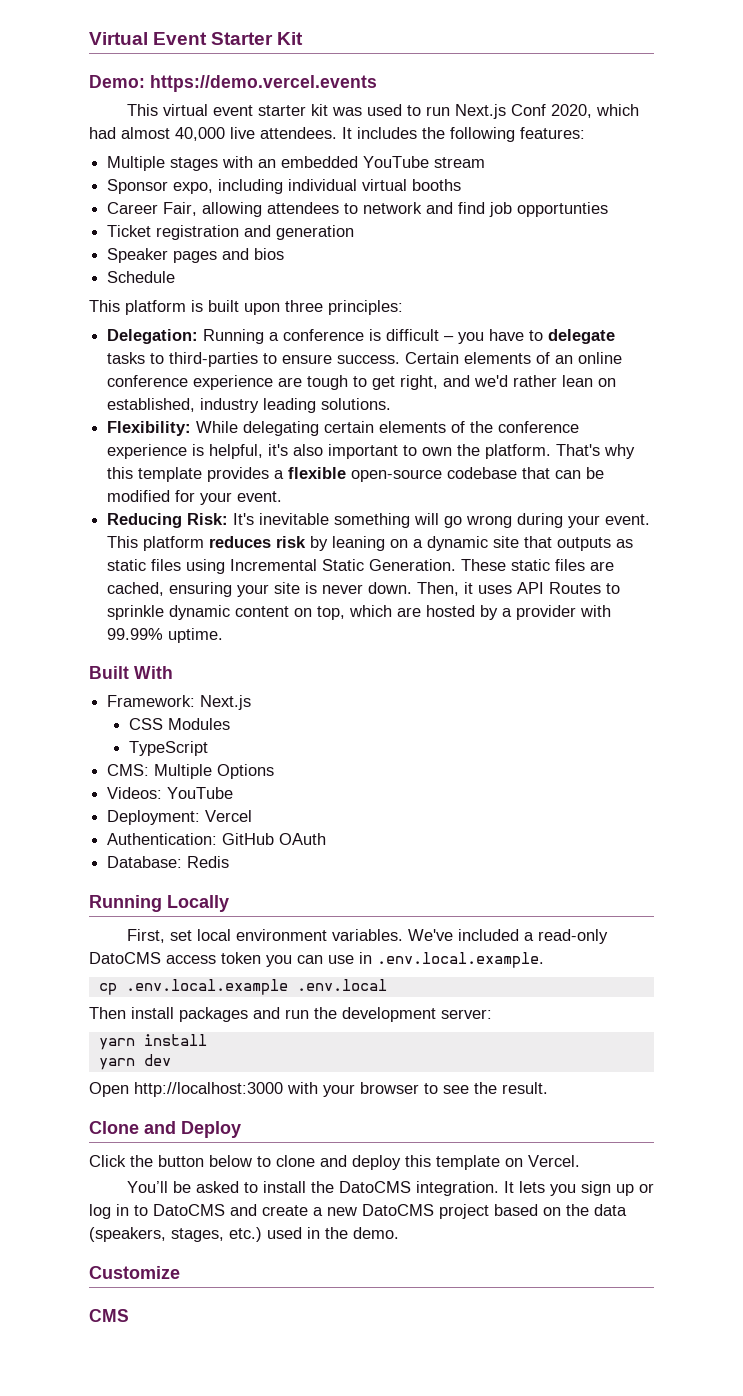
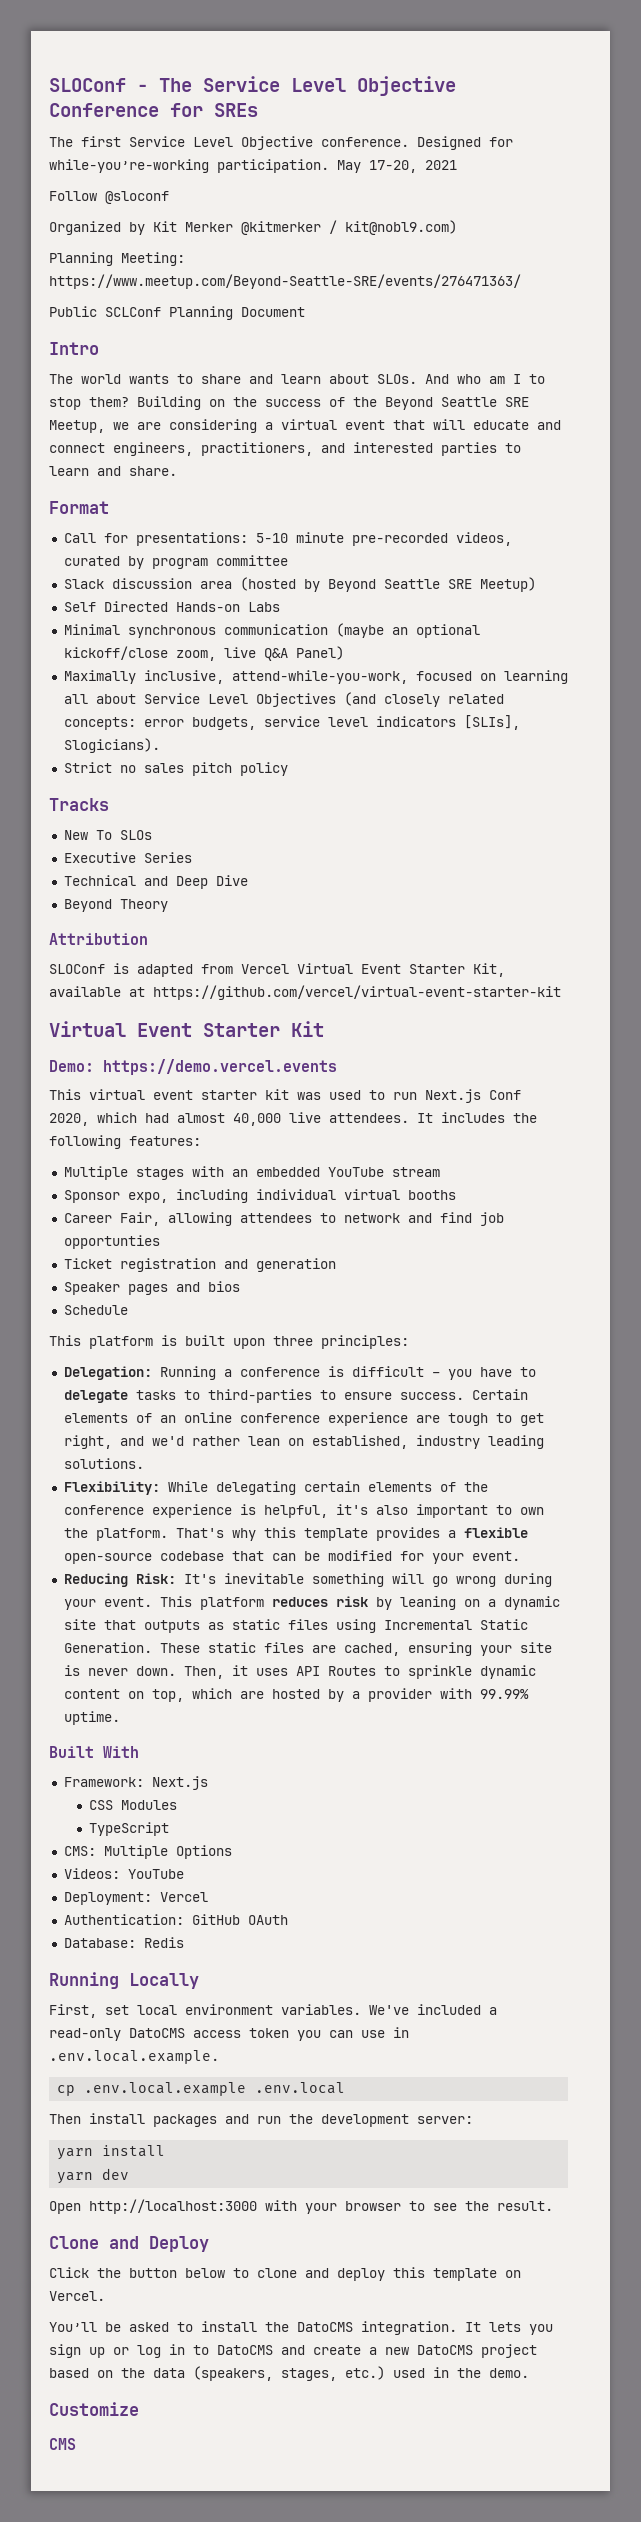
+ SLOConf - The Service Level Objective Conference for SREs
+ The first Service Level Objective conference. Designed for while-you’re-working participation. May 17-20, 2021
+ Follow @sloconf
+ Organized by Kit Merker @kitmerker / kit@nobl9.com)
+ Planning Meeting: https://www.meetup.com/Beyond-Seattle-SRE/events/276471363/
+ Public SCLConf Planning Document
+ Intro
+ The world wants to share and learn about SLOs. And who am I to stop them? Building on the success of the Beyond Seattle SRE Meetup, we are considering a virtual event that will educate and connect engineers, practitioners, and interested parties to learn and share.
+ Format
+ Call for presentations: 5-10 minute pre-recorded videos, curated by program committee
+ Slack discussion area (hosted by Beyond Seattle SRE Meetup)
+ Self Directed Hands-on Labs
+ Minimal synchronous communication (maybe an optional kickoff/close zoom, live Q&A Panel)
+ Maximally inclusive, attend-while-you-work, focused on learning all about Service Level Objectives (and closely related concepts: error budgets, service level indicators [SLIs], Slogicians).
+ Strict no sales pitch policy
+ Tracks
+ New To SLOs
+ Executive Series
+ Technical and Deep Dive
+ Beyond Theory
+ Attribution
+ SLOConf is adapted from Vercel Virtual Event Starter Kit, available at https://github.com/vercel/virtual-event-starter-kit

